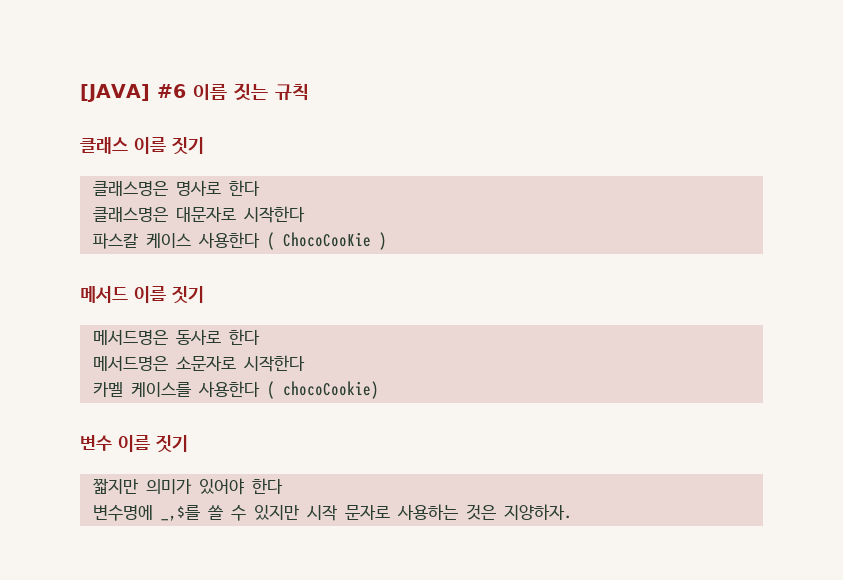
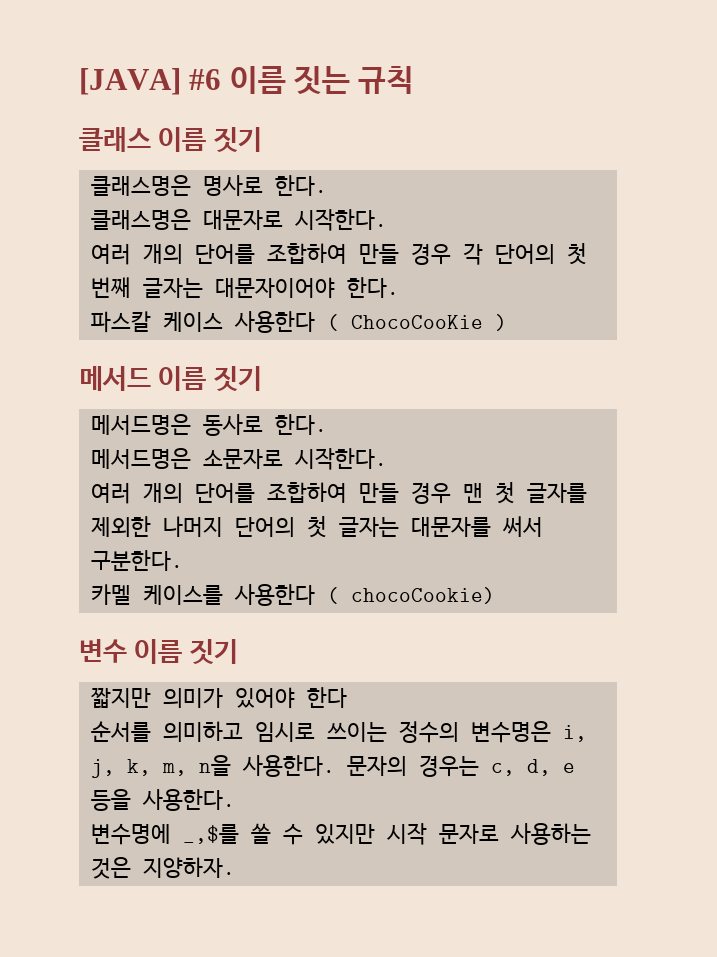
- 클래스명은 명사로 한다
+ 클래스명은 명사로 한다.
- 클래스명은 대문자로 시작한다
+ 클래스명은 대문자로 시작한다.
+ 여러 개의 단어를 조합하여 만들 경우 각 단어의 첫 번째 글자는 대문자이어야 한다.
- 메서드명은 동사로 한다
+ 메서드명은 동사로 한다.
- 메서드명은 소문자로 시작한다
+ 메서드명은 소문자로 시작한다.
+ 여러 개의 단어를 조합하여 만들 경우 맨 첫 글자를 제외한 나머지 단어의 첫 글자는 대문자를 써서 구분한다.
+ 순서를 의미하고 임시로 쓰이는 정수의 변수명은 i, j, k, m, n을 사용한다. 문자의 경우는 c, d, e 등을 사용한다.

